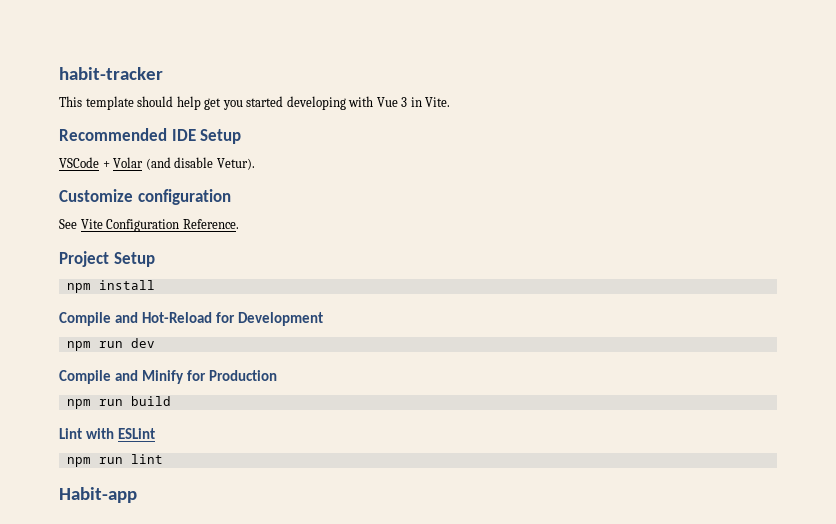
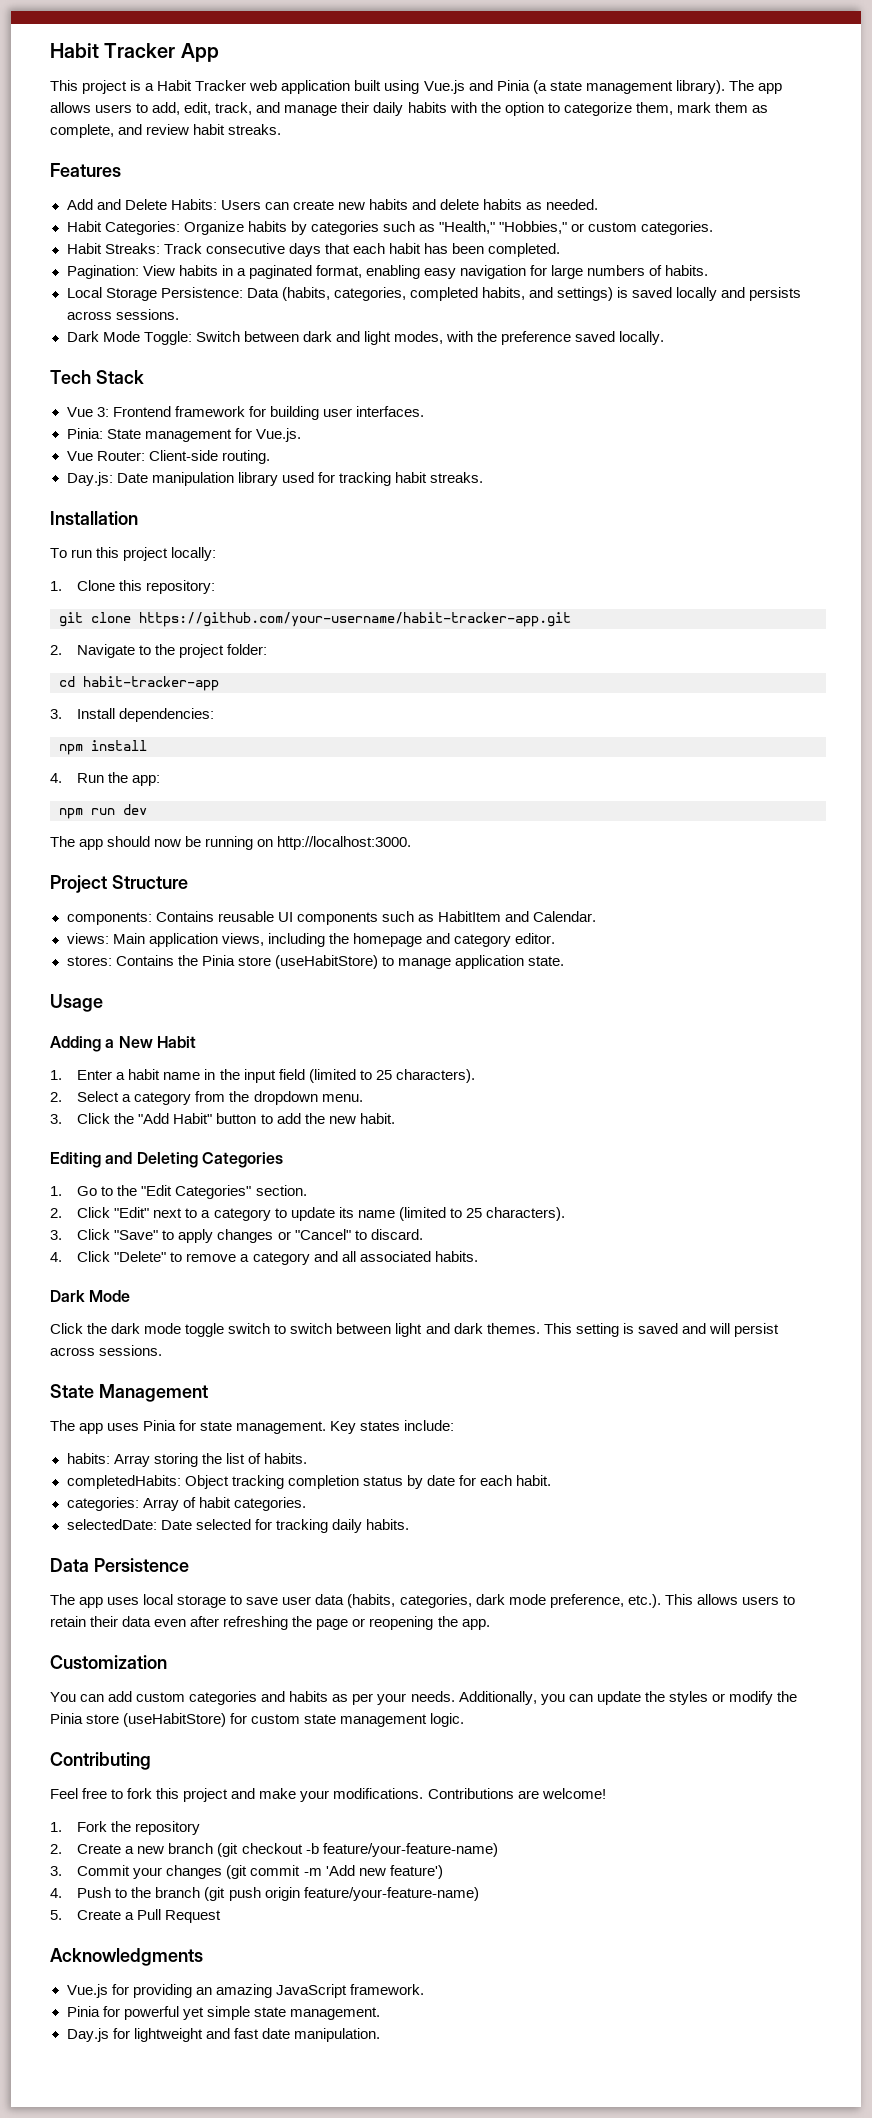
- habit-tracker
- This template should help get you started developing with Vue 3 in Vite.
- Recommended IDE Setup
- VSCode + Volar (and disable Vetur).
- Customize configuration
- See Vite Configuration Reference.
- Project Setup
+ Habit Tracker App
+ This project is a Habit Tracker web application built using Vue.js and Pinia (a state management library). The app allows users to add, edit, track, and manage their daily habits with the option to categorize them, mark them as complete, and review habit streaks.
+ Features
+ Add and Delete Habits: Users can create new habits and delete habits as needed.
+ Habit Categories: Organize habits by categories such as "Health," "Hobbies," or custom categories.
+ Habit Streaks: Track consecutive days that each habit has been completed.
+ Pagination: View habits in a paginated format, enabling easy navigation for large numbers of habits.
+ Local Storage Persistence: Data (habits, categories, completed habits, and settings) is saved locally and persists across sessions.
+ Dark Mode Toggle: Switch between dark and light modes, with the preference saved locally.
+ Tech Stack
+ Vue 3: Frontend framework for building user interfaces.
+ Pinia: State management for Vue.js.
+ Vue Router: Client-side routing.
+ Day.js: Date manipulation library used for tracking habit streaks.
+ Installation
+ To run this project locally:
+ 1. Clone this repository:
+ git clone https://github.com/your-username/habit-tracker-app.git
+ 2. Navigate to the project folder:
+ cd habit-tracker-app
+ 3. Install dependencies:
  npm install
- Compile and Hot-Reload for Development
+ 4. Run the app:
  npm run dev
- Compile and Minify for Production
- npm run build
- Lint with ESLint
- npm run lint
- Habit-app
+ The app should now be running on http://localhost:3000.
+ Project Structure
+ components: Contains reusable UI components such as HabitItem and Calendar.
+ views: Main application views, including the homepage and category editor.
+ stores: Contains the Pinia store (useHabitStore) to manage application state.
+ Usage
+ Adding a New Habit
+ 1. Enter a habit name in the input field (limited to 25 characters).
+ 2. Select a category from the dropdown menu.
+ 3. Click the "Add Habit" button to add the new habit.
+ Editing and Deleting Categories
+ 1. Go to the "Edit Categories" section.
+ 2. Click "Edit" next to a category to update its name (limited to 25 characters).
+ 3. Click "Save" to apply changes or "Cancel" to discard.
+ 4. Click "Delete" to remove a category and all associated habits.
+ Dark Mode
+ Click the dark mode toggle switch to switch between light and dark themes. This setting is saved and will persist across sessions.
+ State Management
+ The app uses Pinia for state management. Key states include:
+ habits: Array storing the list of habits.
+ completedHabits: Object tracking completion status by date for each habit.
+ categories: Array of habit categories.
+ selectedDate: Date selected for tracking daily habits.
+ Data Persistence
+ The app uses local storage to save user data (habits, categories, dark mode preference, etc.). This allows users to retain their data even after refreshing the page or reopening the app.
+ Customization
+ You can add custom categories and habits as per your needs. Additionally, you can update the styles or modify the Pinia store (useHabitStore) for custom state management logic.
+ Contributing
+ Feel free to fork this project and make your modifications. Contributions are welcome!
+ 1. Fork the repository
+ 2. Create a new branch (git checkout -b feature/your-feature-name)
+ 3. Commit your changes (git commit -m 'Add new feature')
+ 4. Push to the branch (git push origin feature/your-feature-name)
+ 5. Create a Pull Request
+ Acknowledgments
+ Vue.js for providing an amazing JavaScript framework.
+ Pinia for powerful yet simple state management.
+ Day.js for lightweight and fast date manipulation.

